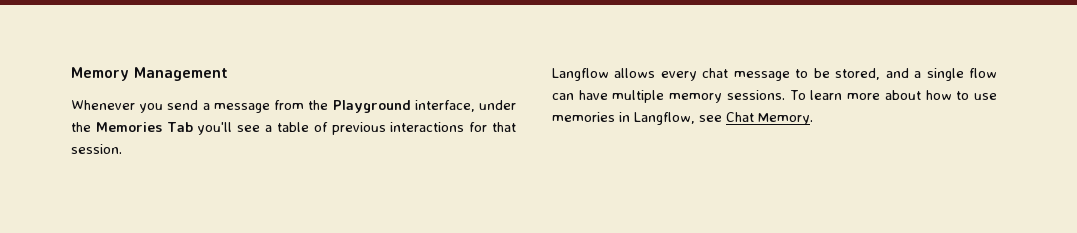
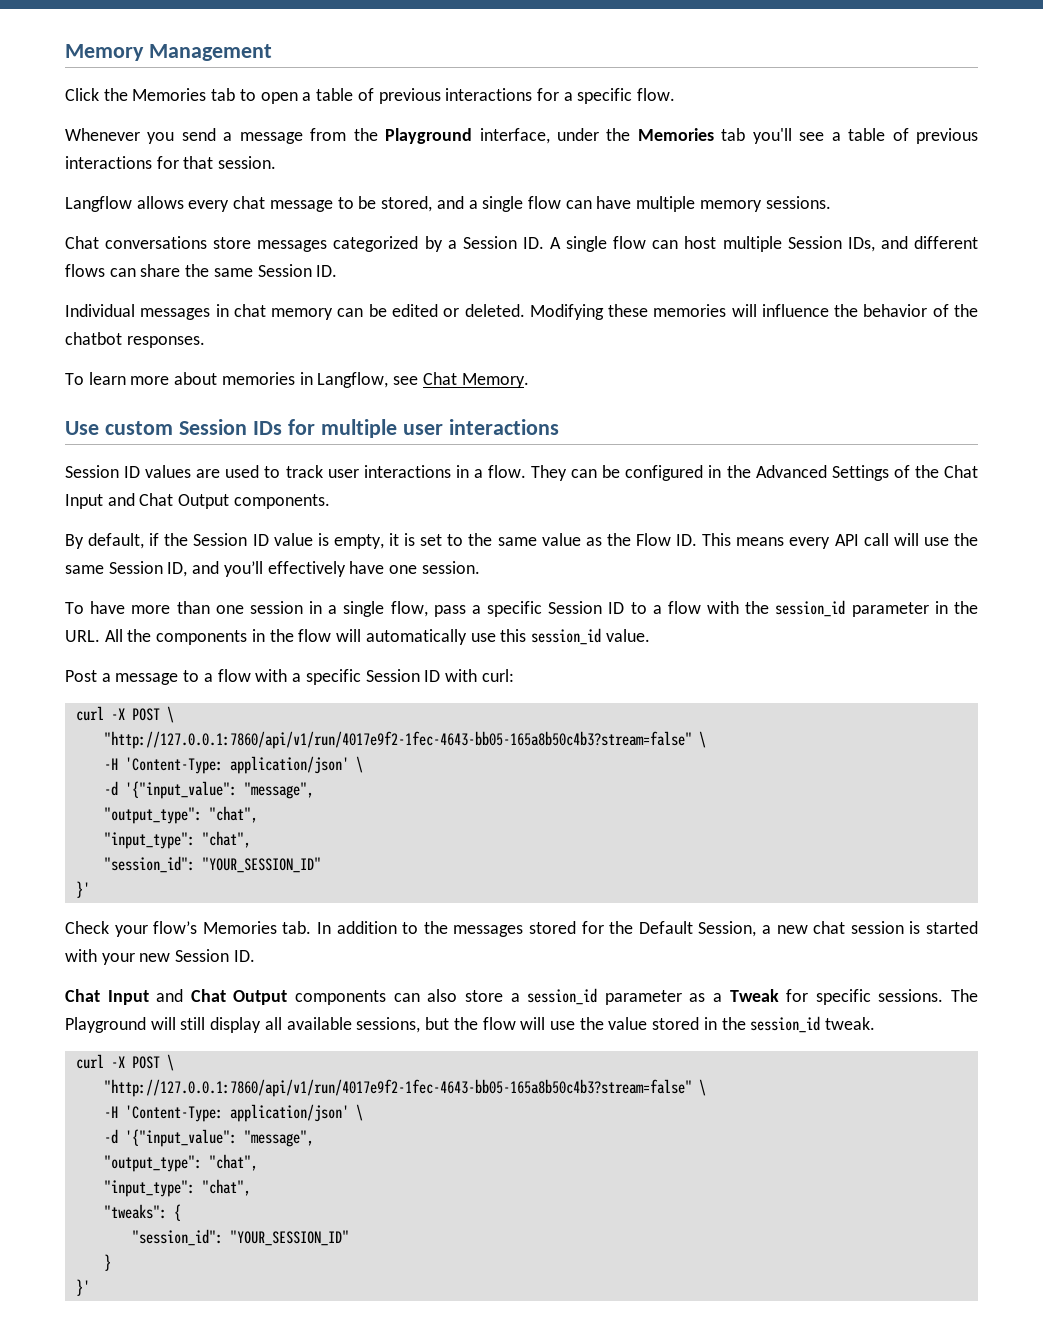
+ Click the Memories tab to open a table of previous interactions for a specific flow.
- Whenever you send a message from the Playground interface, under the Memories Tab you'll see a table of previous interactions for that session.
+ Whenever you send a message from the Playground interface, under the Memories tab you'll see a table of previous interactions for that session.
- Langflow allows every chat message to be stored, and a single flow can have multiple memory sessions. To learn more about how to use memories in Langflow, see Chat Memory.
+ Langflow allows every chat message to be stored, and a single flow can have multiple memory sessions.
+ Chat conversations store messages categorized by a Session ID. A single flow can host multiple Session IDs, and different flows can share the same Session ID.
+ Individual messages in chat memory can be edited or deleted. Modifying these memories will influence the behavior of the chatbot responses.
+ To learn more about memories in Langflow, see Chat Memory.
+ Use custom Session IDs for multiple user interactions
+ Session ID values are used to track user interactions in a flow. They can be configured in the Advanced Settings of the Chat Input and Chat Output components.
+ By default, if the Session ID value is empty, it is set to the same value as the Flow ID. This means every API call will use the same Session ID, and you’ll effectively have one session.
+ To have more than one session in a single flow, pass a specific Session ID to a flow with the session_id parameter in the URL. All the components in the flow will automatically use this session_id value.
+ Post a message to a flow with a specific Session ID with curl:
+ curl -X POST \
+ "http://127.0.0.1:7860/api/v1/run/4017e9f2-1fec-4643-bb05-165a8b50c4b3?stream=false" \
+ -H 'Content-Type: application/json' \
+ -d '{"input_value": "message",
+ "output_type": "chat",
+ "input_type": "chat",
+ "session_id": "YOUR_SESSION_ID"
+ }'
+ Check your flow’s Memories tab. In addition to the messages stored for the Default Session, a new chat session is started with your new Session ID.
+ Chat Input and Chat Output components can also store a session_id parameter as a Tweak for specific sessions. The Playground will still display all available sessions, but the flow will use the value stored in the session_id tweak.
+ curl -X POST \
+ "http://127.0.0.1:7860/api/v1/run/4017e9f2-1fec-4643-bb05-165a8b50c4b3?stream=false" \
+ -H 'Content-Type: application/json' \
+ -d '{"input_value": "message",
+ "output_type": "chat",
+ "input_type": "chat",
+ "tweaks": {
+ "session_id": "YOUR_SESSION_ID"
+ }
+ }'

